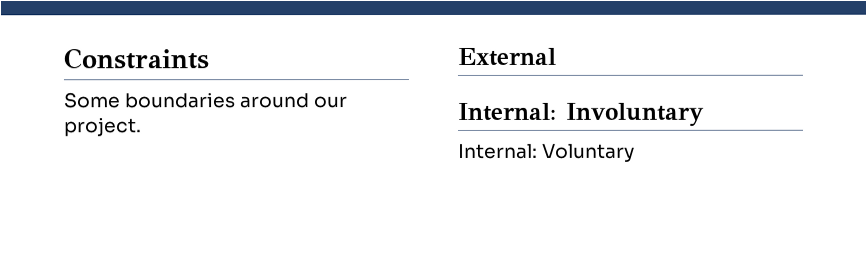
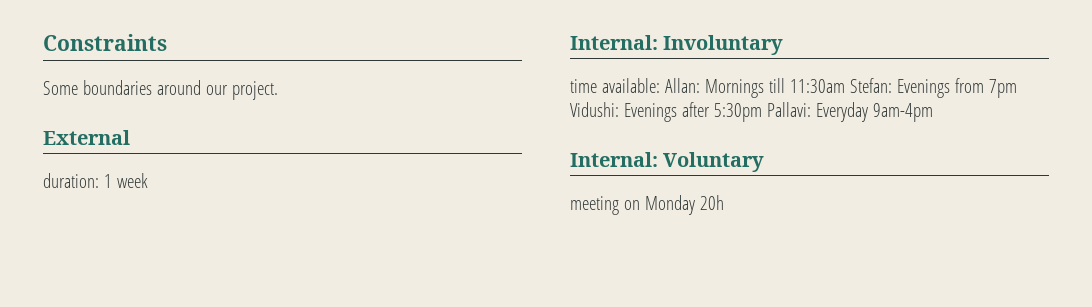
+ duration: 1 week
+ time available: Allan: Mornings till 11:30am Stefan: Evenings from 7pm Vidushi: Evenings after 5:30pm Pallavi: Everyday 9am-4pm
  Internal: Voluntary
+ meeting on Monday 20h

